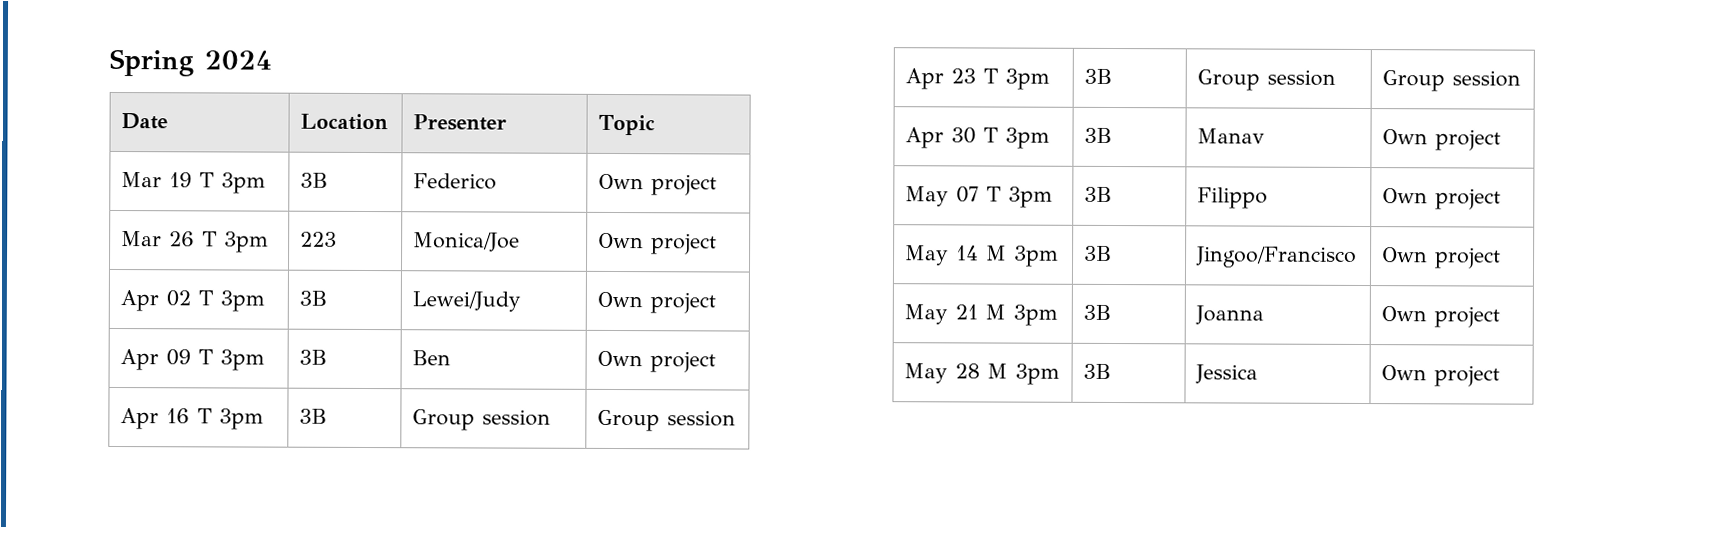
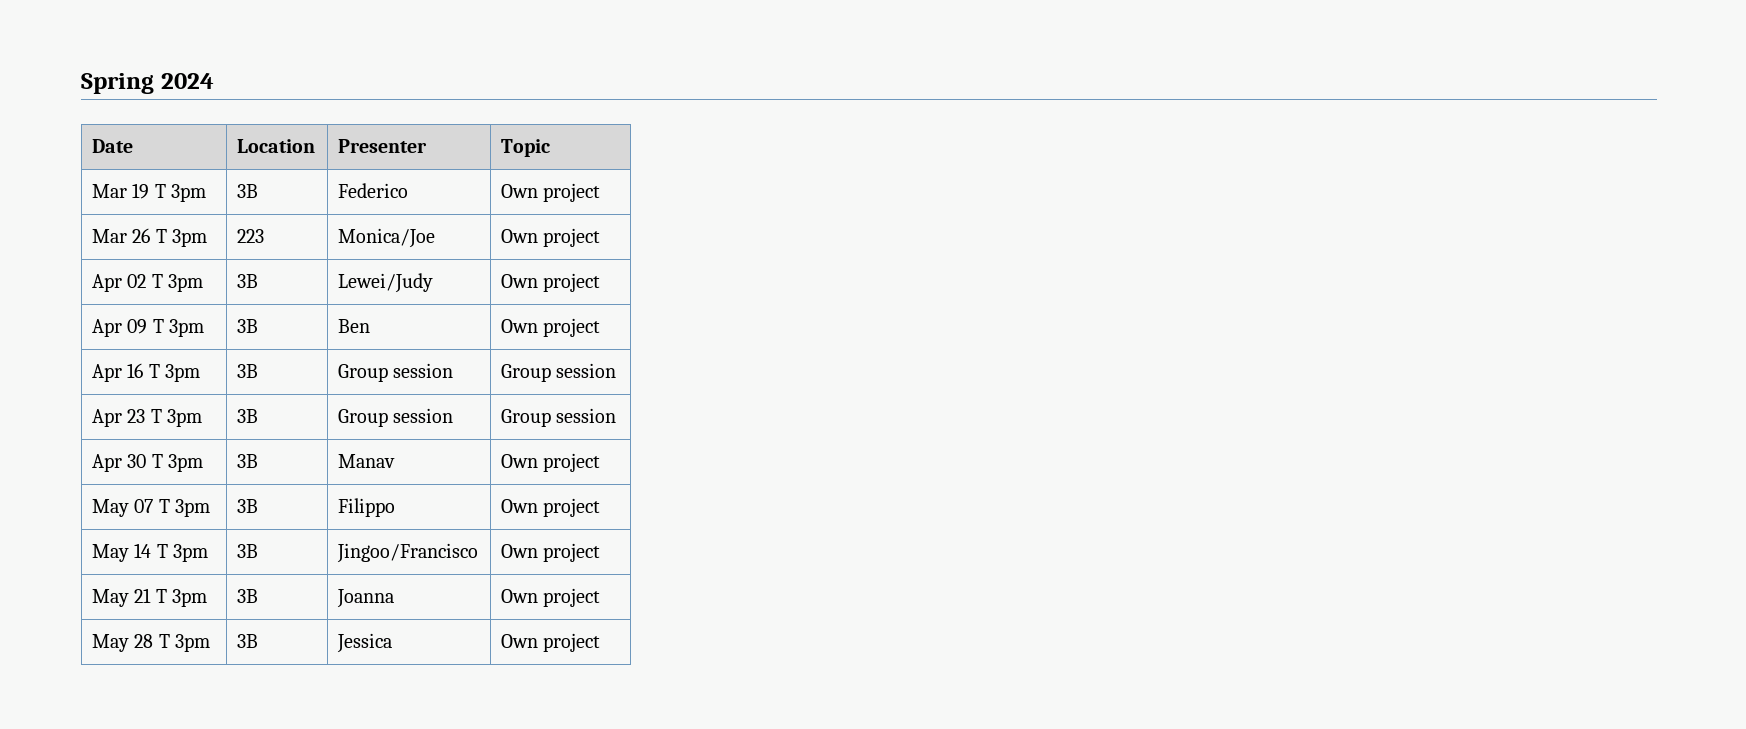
- May 14 M 3pm | 3B | Jingoo/Francisco | Own project
+ May 14 T 3pm | 3B | Jingoo/Francisco | Own project
- May 21 M 3pm | 3B | Joanna | Own project
+ May 21 T 3pm | 3B | Joanna | Own project
- May 28 M 3pm | 3B | Jessica | Own project
+ May 28 T 3pm | 3B | Jessica | Own project

